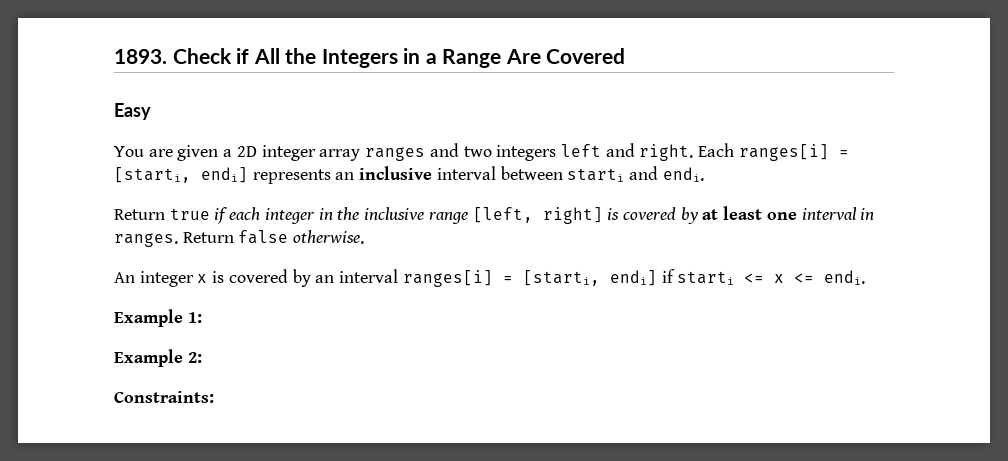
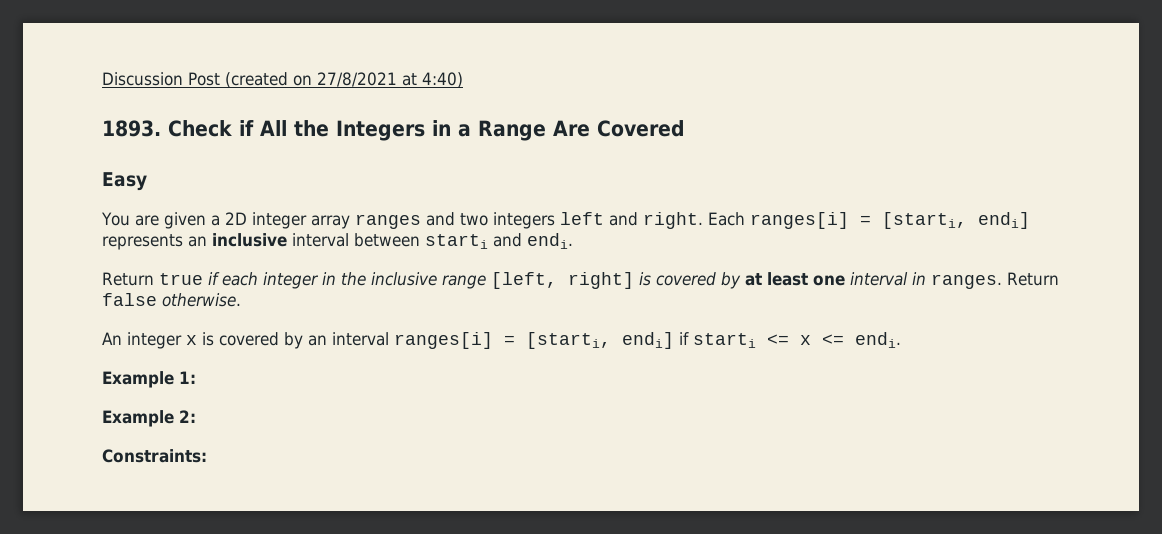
+ Discussion Post (created on 27/8/2021 at 4:40)

